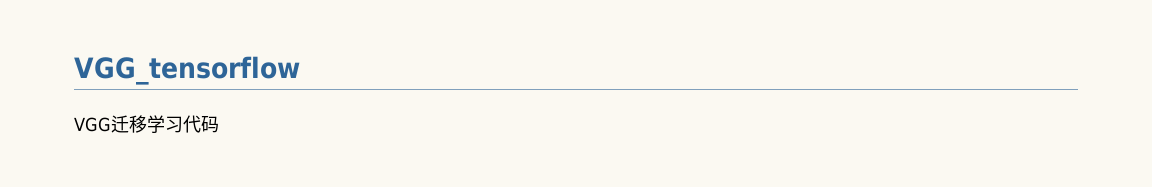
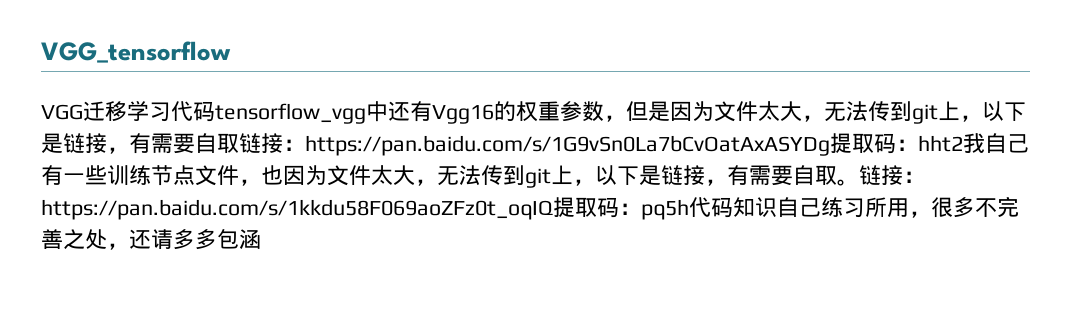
- VGG迁移学习代码
+ VGG迁移学习代码tensorflow_vgg中还有Vgg16的权重参数，但是因为文件太大，无法传到git上，以下是链接，有需要自取链接：https://pan.baidu.com/s/1G9vSn0La7bCvOatAxASYDg提取码：hht2我自己有一些训练节点文件，也因为文件太大，无法传到git上，以下是链接，有需要自取。链接：https://pan.baidu.com/s/1kkdu58F069aoZFz0t_oqIQ提取码：pq5h代码知识自己练习所用，很多不完善之处，还请多多包涵

